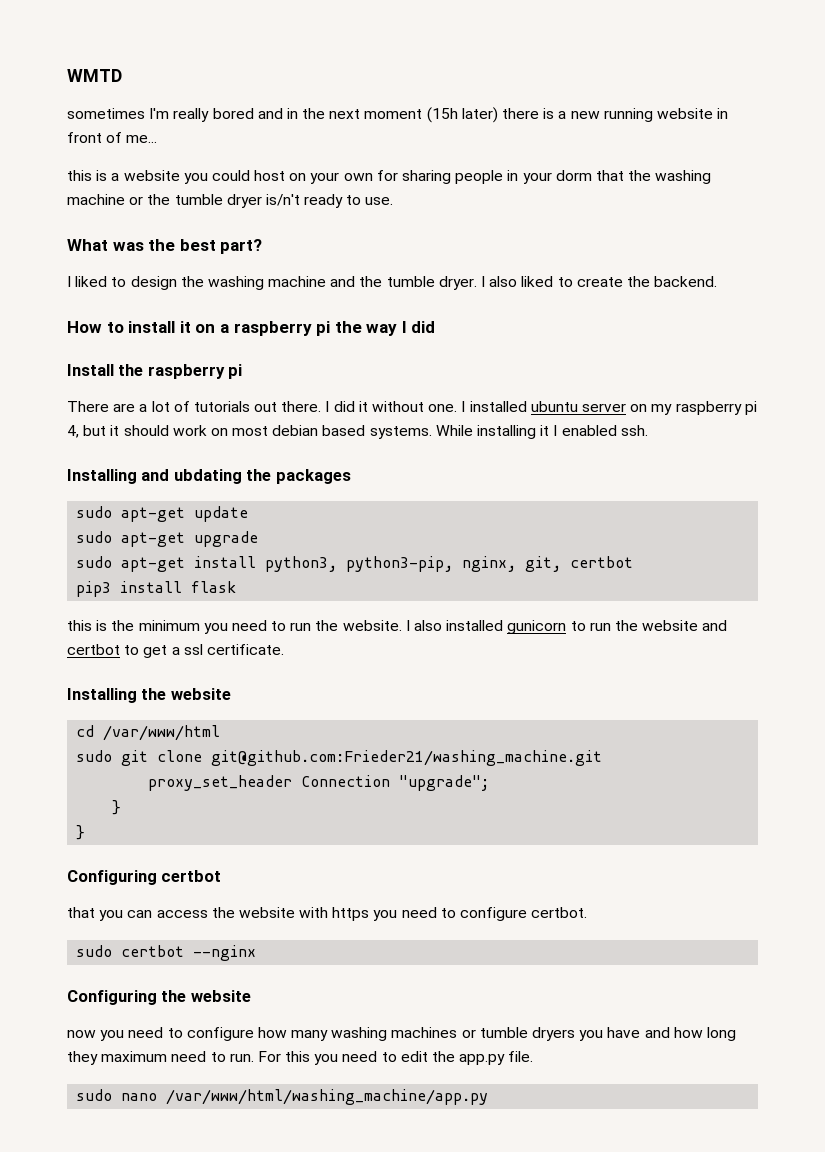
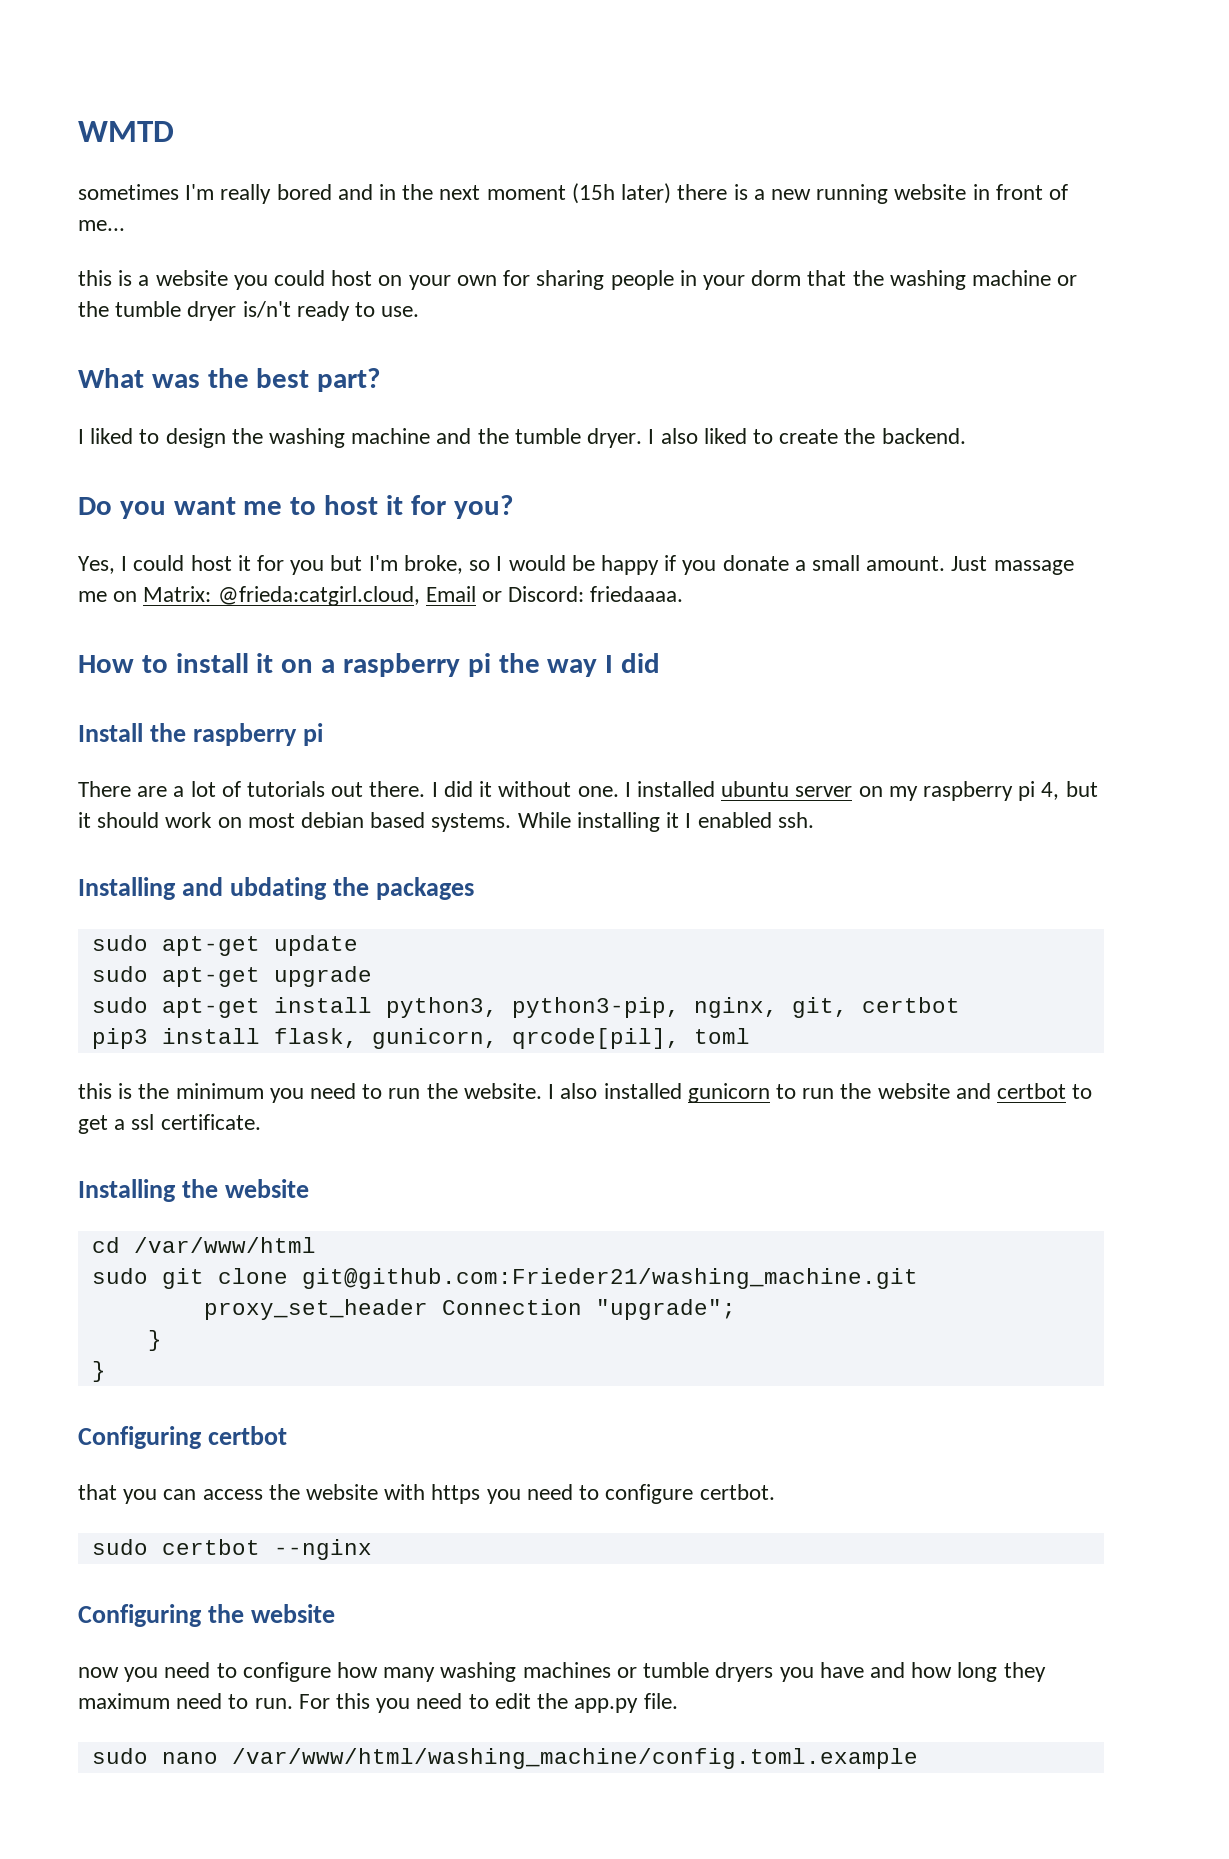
+ Do you want me to host it for you?
+ Yes, I could host it for you but I'm broke, so I would be happy if you donate a small amount. Just massage me on Matrix: @frieda:catgirl.cloud, Email or Discord: friedaaaa.
- pip3 install flask
+ pip3 install flask, gunicorn, qrcode[pil], toml
- sudo nano /var/www/html/washing_machine/app.py
+ sudo nano /var/www/html/washing_machine/config.toml.example

